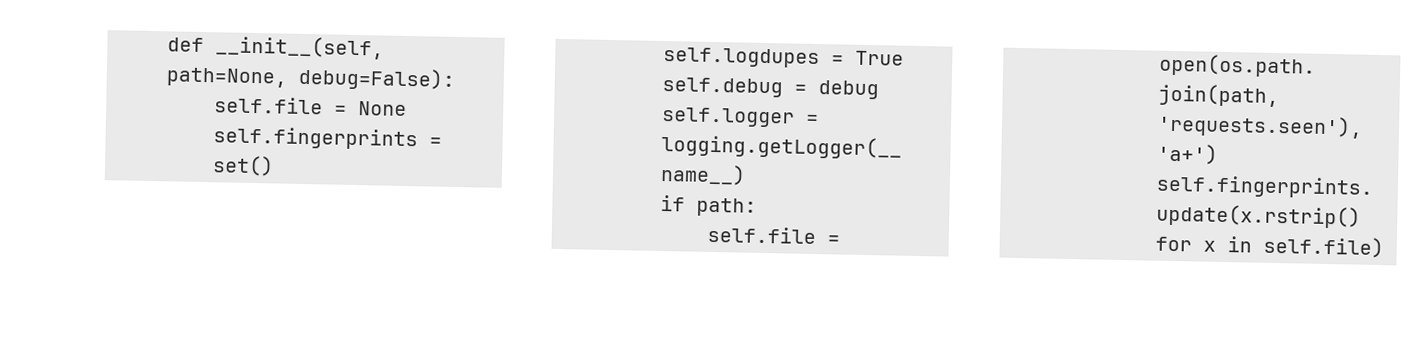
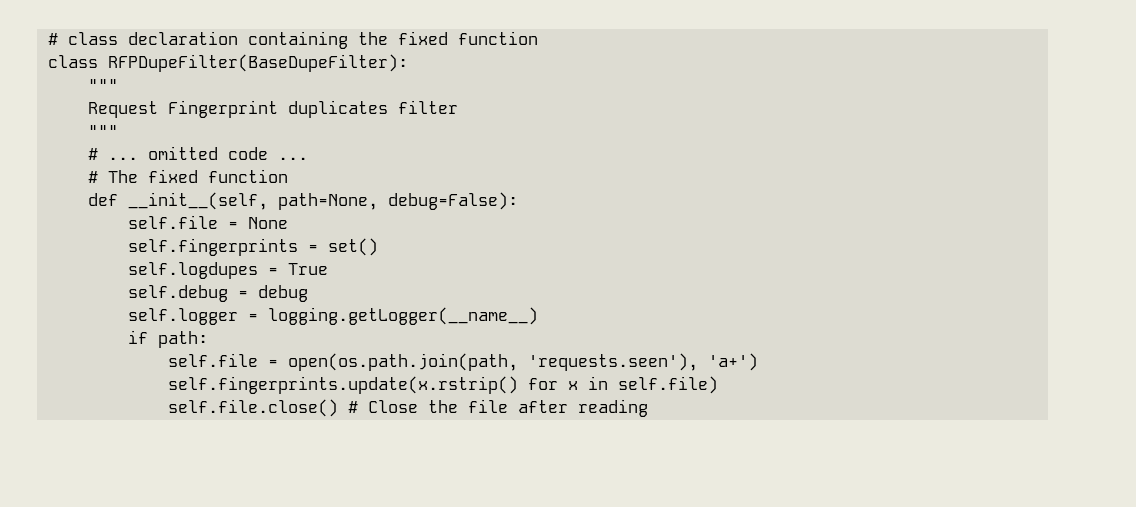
+ # class declaration containing the fixed function
+ class RFPDupeFilter(BaseDupeFilter):
+ """
+ Request Fingerprint duplicates filter
+ """
+ # ... omitted code ...
+ # The fixed function
+ self.file.close() # Close the file after reading

